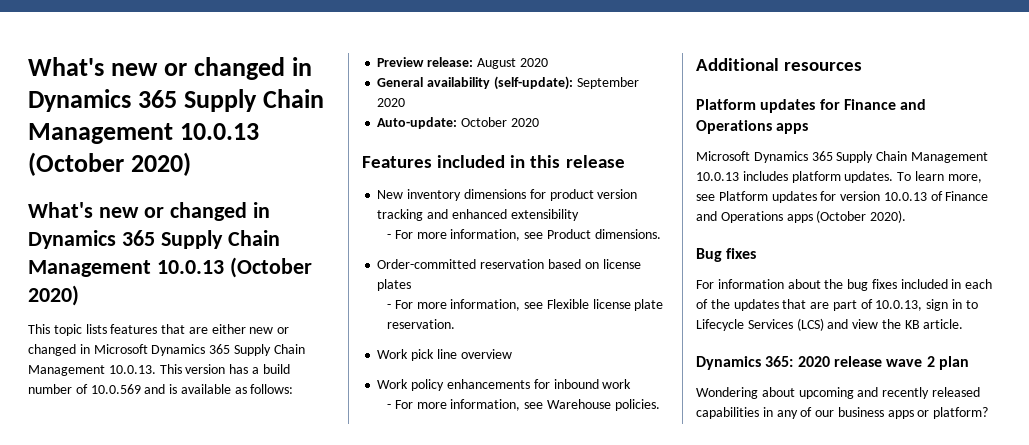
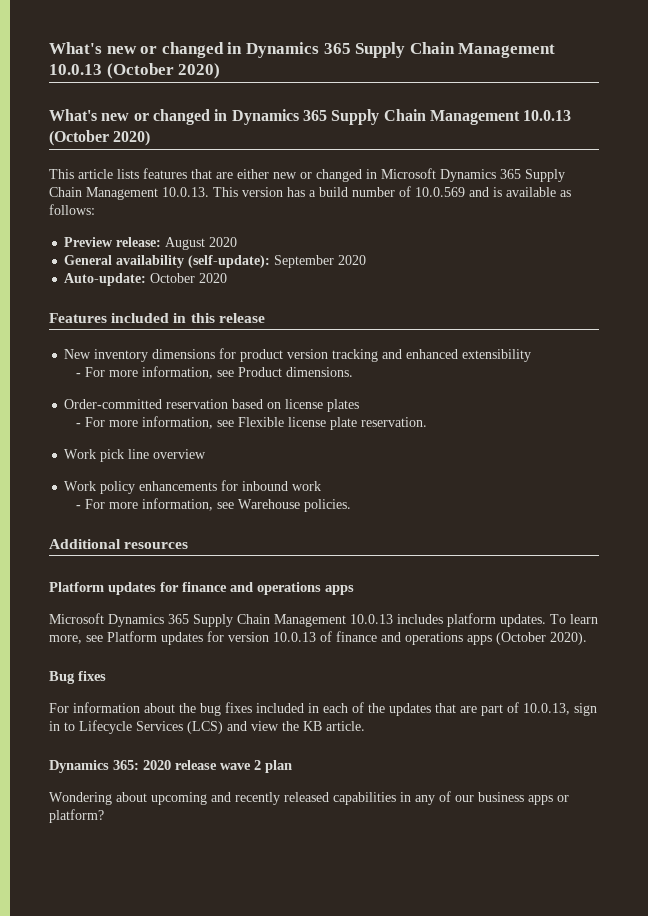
- This topic lists features that are either new or changed in Microsoft Dynamics 365 Supply Chain Management 10.0.13. This version has a build number of 10.0.569 and is available as follows:
+ This article lists features that are either new or changed in Microsoft Dynamics 365 Supply Chain Management 10.0.13. This version has a build number of 10.0.569 and is available as follows:
- Platform updates for Finance and Operations apps
+ Platform updates for finance and operations apps
- To learn more, see Platform updates for version 10.0.13 of Finance and Operations apps (October 2020).
+ To learn more, see Platform updates for version 10.0.13 of finance and operations apps (October 2020).

